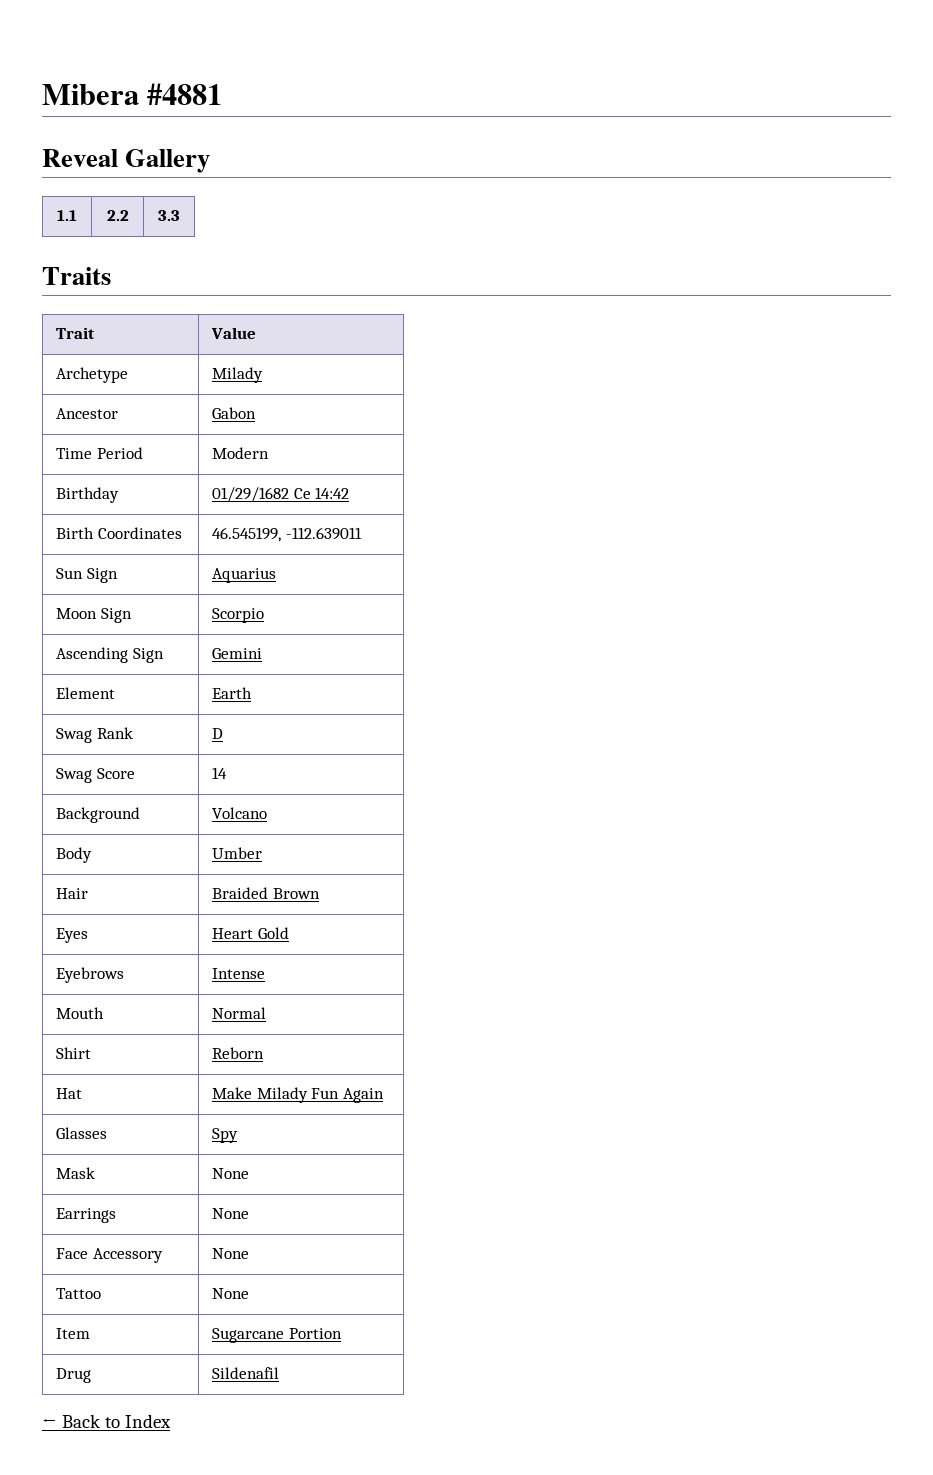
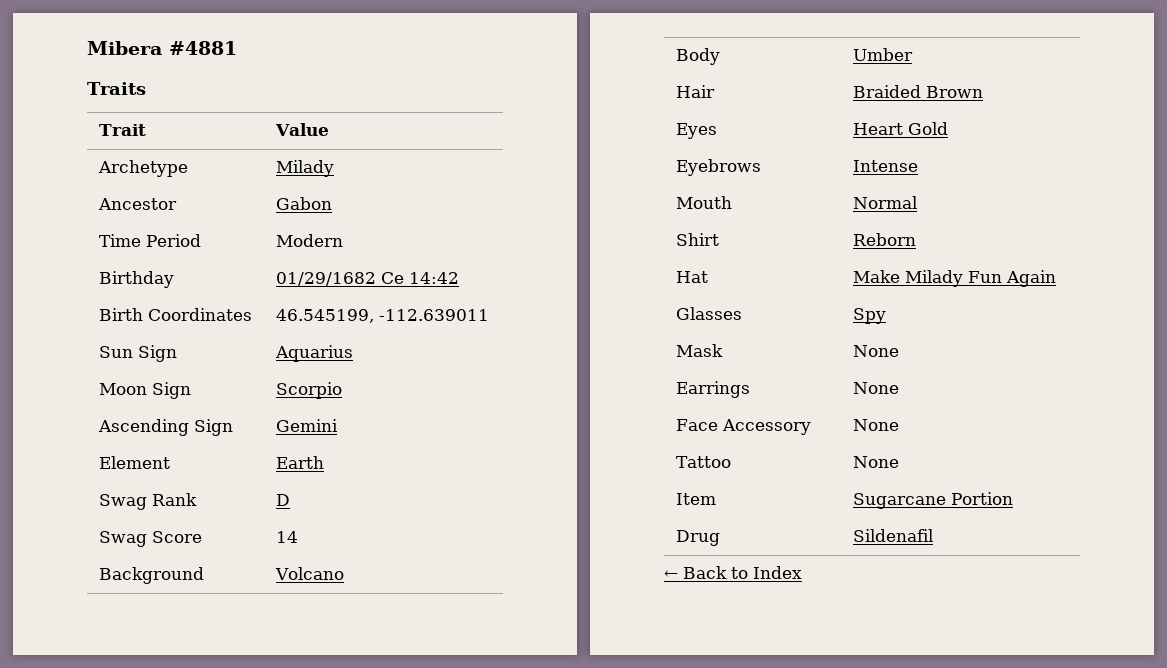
- Reveal Gallery
- 1.1 | 2.2 | 3.3

